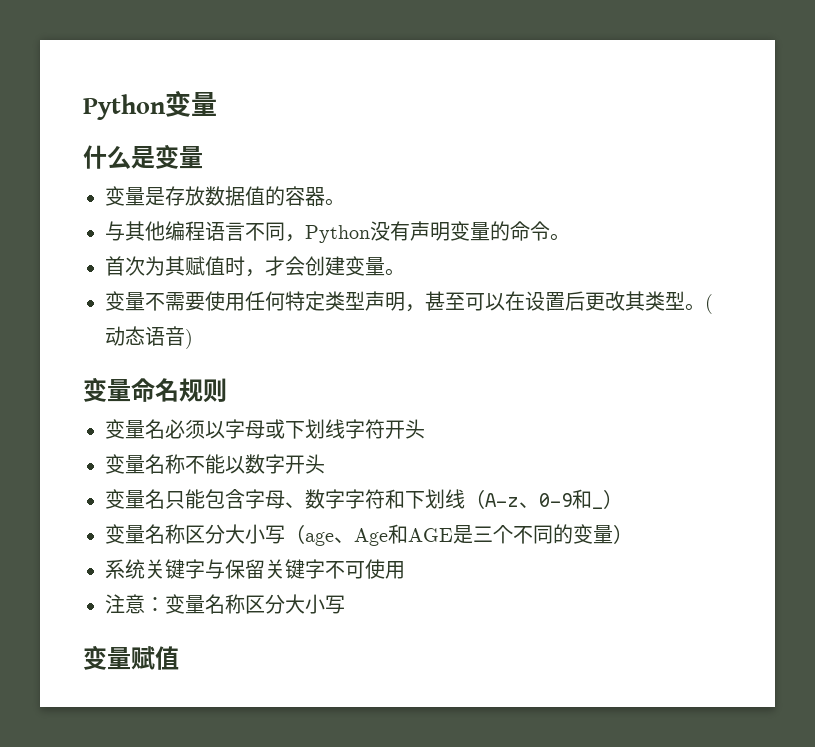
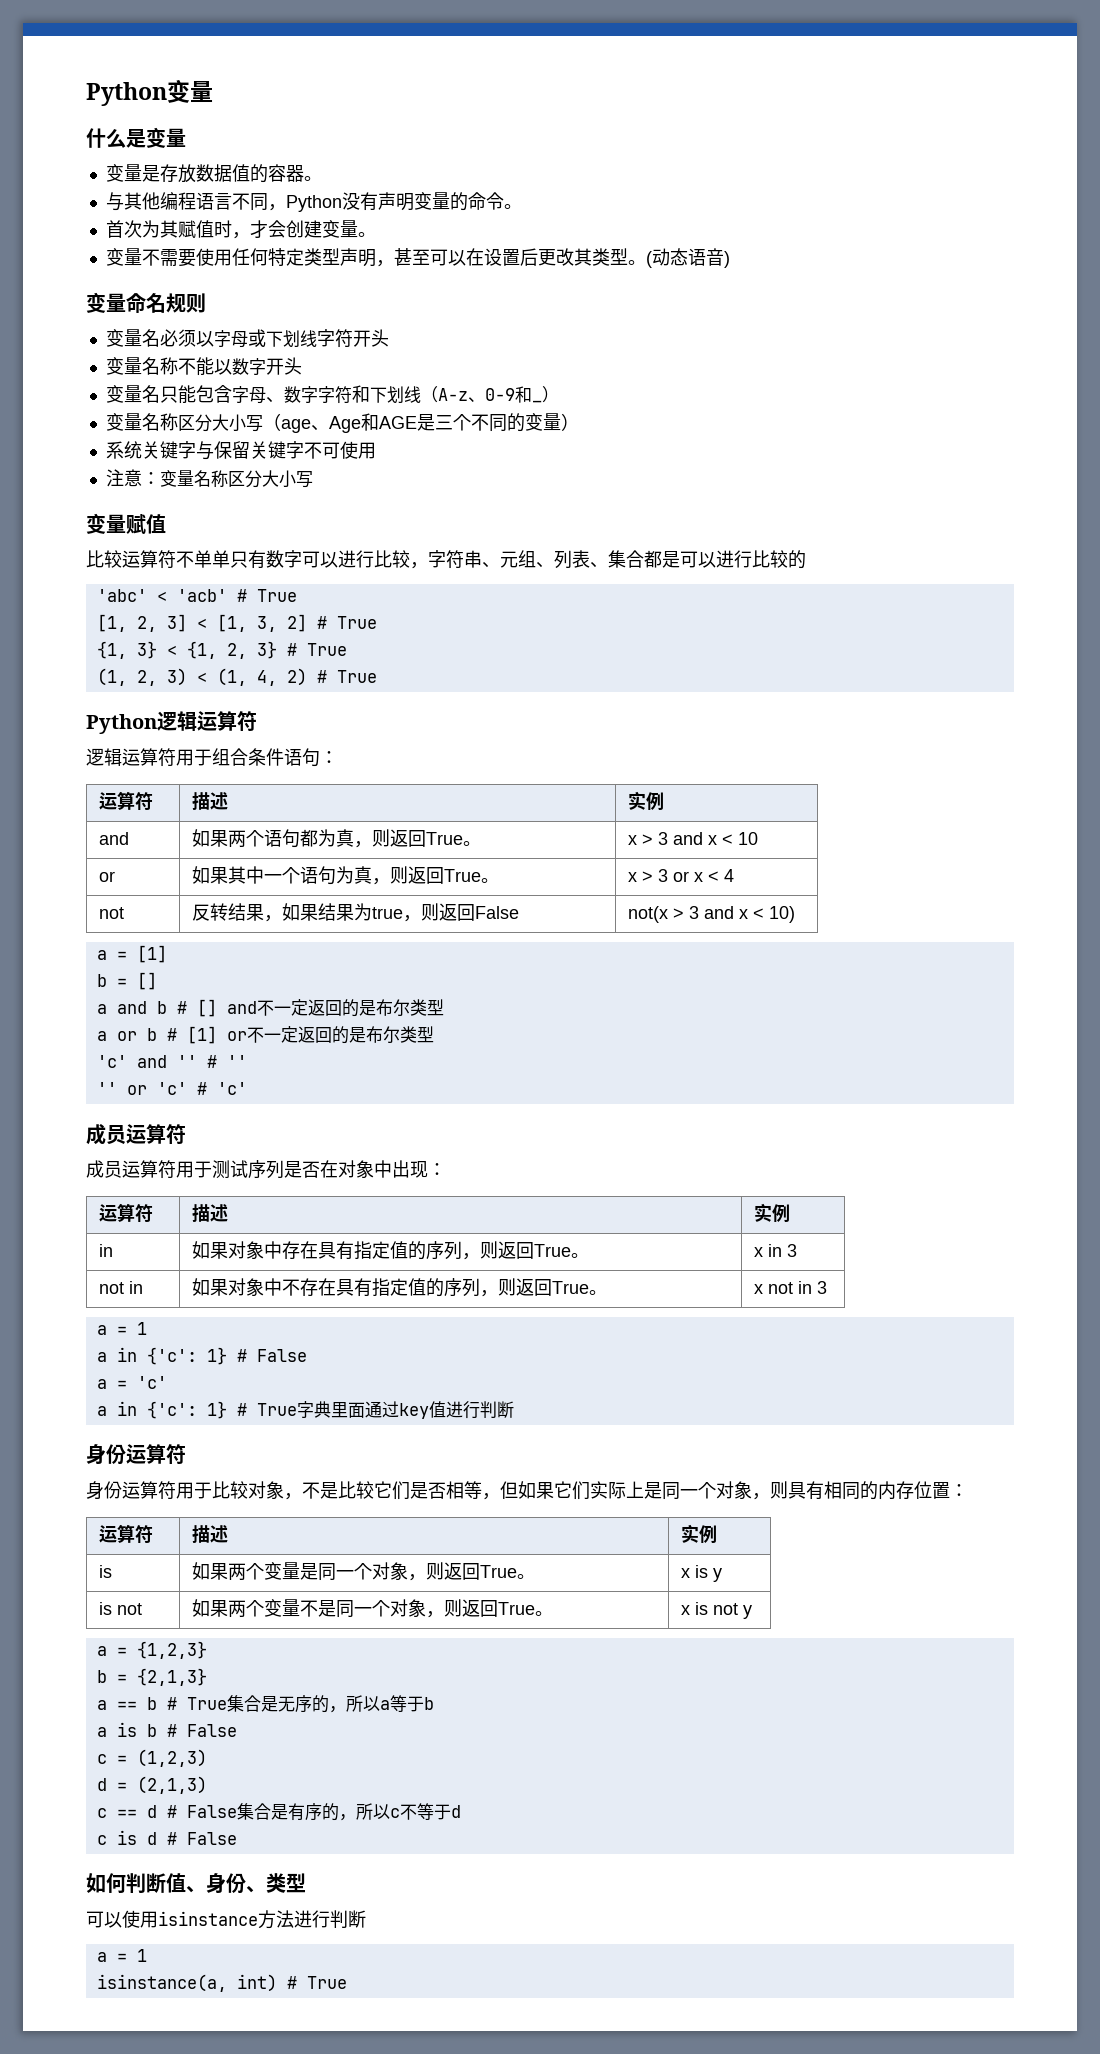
+ 比较运算符不单单只有数字可以进行比较，字符串、元组、列表、集合都是可以进行比较的
+ 'abc' < 'acb' # True
+ [1, 2, 3] < [1, 3, 2] # True
+ {1, 3} < {1, 2, 3} # True
+ (1, 2, 3) < (1, 4, 2) # True
+ Python逻辑运算符
+ 逻辑运算符用于组合条件语句：
+ 运算符 | 描述 | 实例
+ and | 如果两个语句都为真，则返回True。 | x > 3 and x < 10
+ or | 如果其中一个语句为真，则返回True。 | x > 3 or x < 4
+ not | 反转结果，如果结果为true，则返回False | not(x > 3 and x < 10)
+ a = [1]
+ b = []
+ a and b # [] and不一定返回的是布尔类型
+ a or b # [1] or不一定返回的是布尔类型
+ 'c' and '' # ''
+ '' or 'c' # 'c'
+ 成员运算符
+ 成员运算符用于测试序列是否在对象中出现：
+ 运算符 | 描述 | 实例
+ in | 如果对象中存在具有指定值的序列，则返回True。 | x in 3
+ not in | 如果对象中不存在具有指定值的序列，则返回True。 | x not in 3
+ a = 1
+ a in {'c': 1} # False
+ a = 'c'
+ a in {'c': 1} # True字典里面通过key值进行判断
+ 身份运算符
+ 身份运算符用于比较对象，不是比较它们是否相等，但如果它们实际上是同一个对象，则具有相同的内存位置：
+ 运算符 | 描述 | 实例
+ is | 如果两个变量是同一个对象，则返回True。 | x is y
+ is not | 如果两个变量不是同一个对象，则返回True。 | x is not y
+ a = {1,2,3}
+ b = {2,1,3}
+ a == b # True集合是无序的，所以a等于b
+ a is b # False
+ c = (1,2,3)
+ d = (2,1,3)
+ c == d # False集合是有序的，所以c不等于d
+ c is d # False
+ 如何判断值、身份、类型
+ 可以使用isinstance方法进行判断
+ a = 1
+ isinstance(a, int) # True

